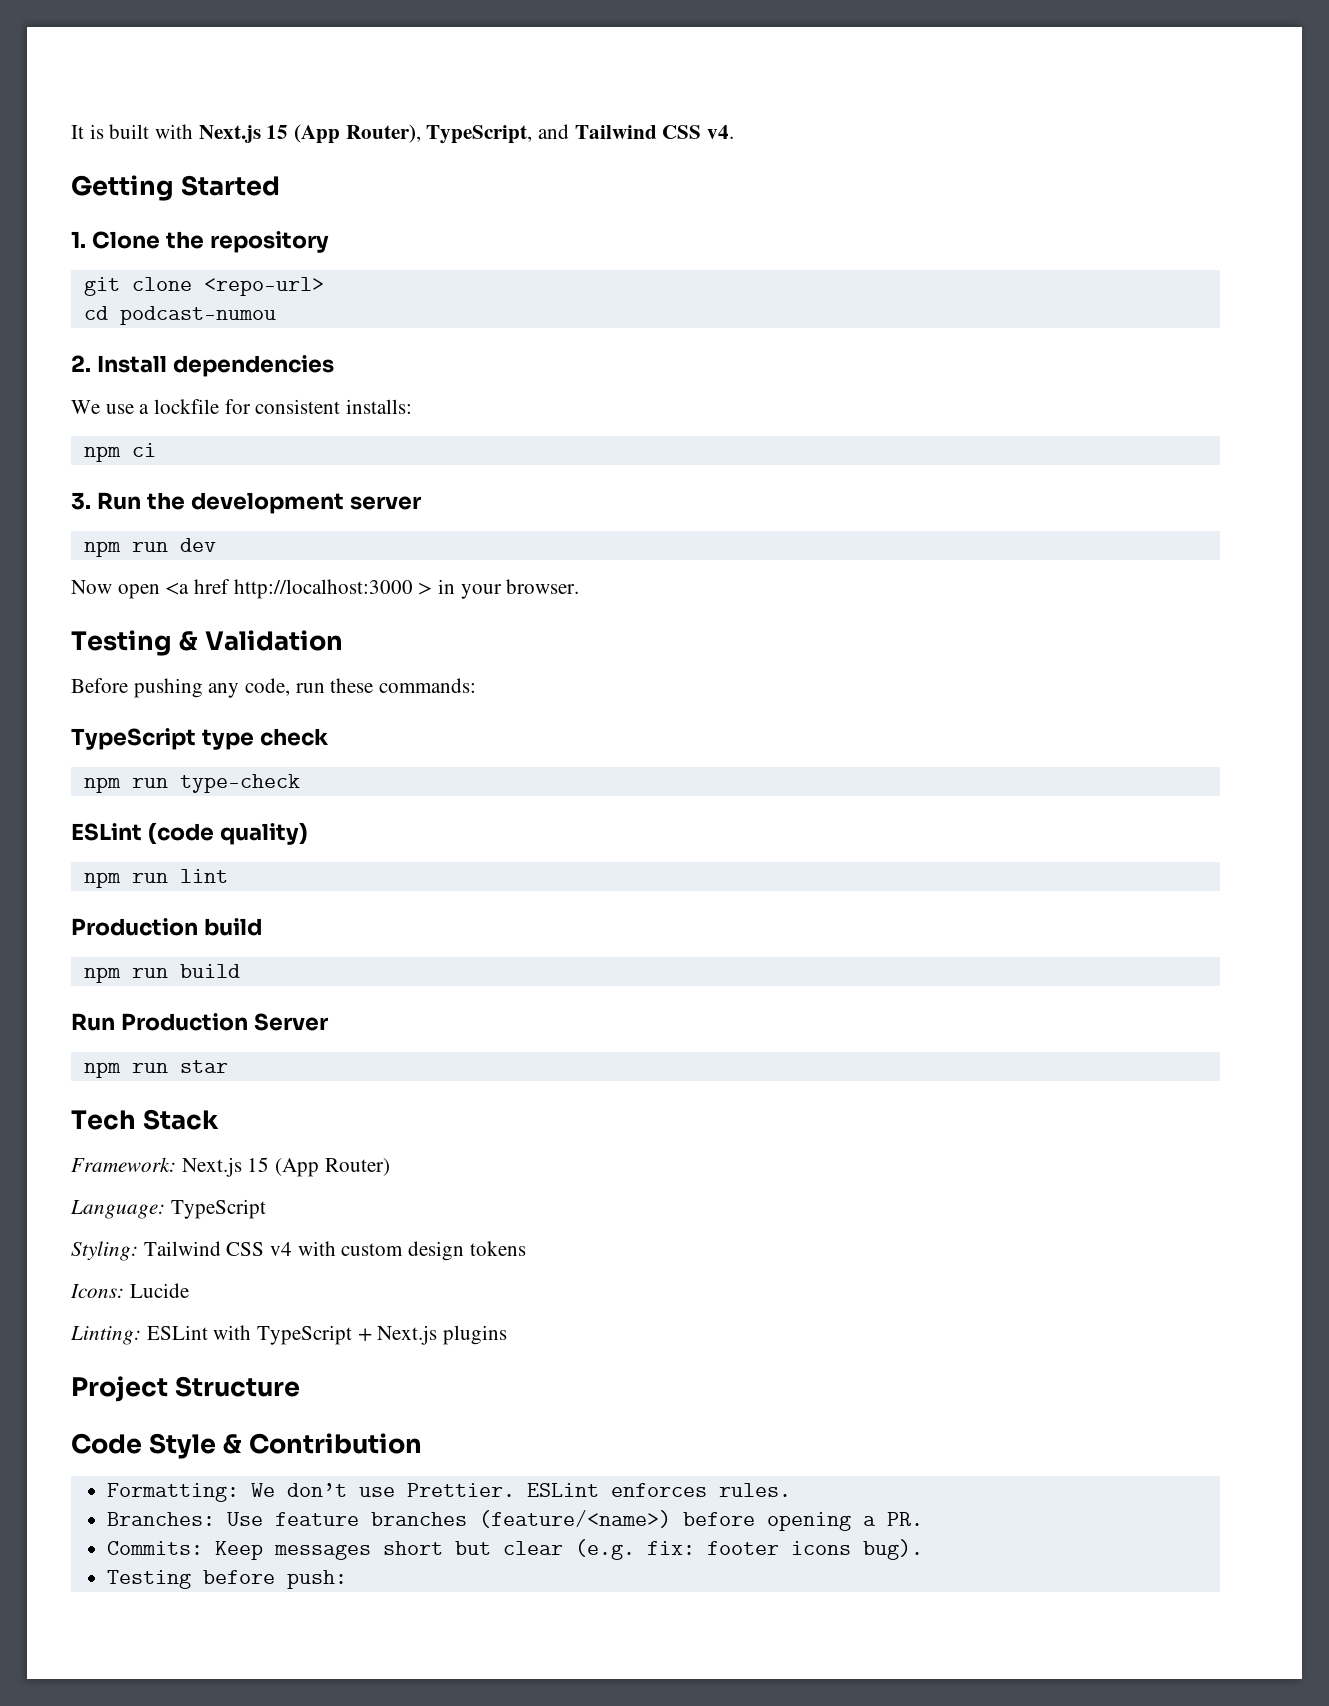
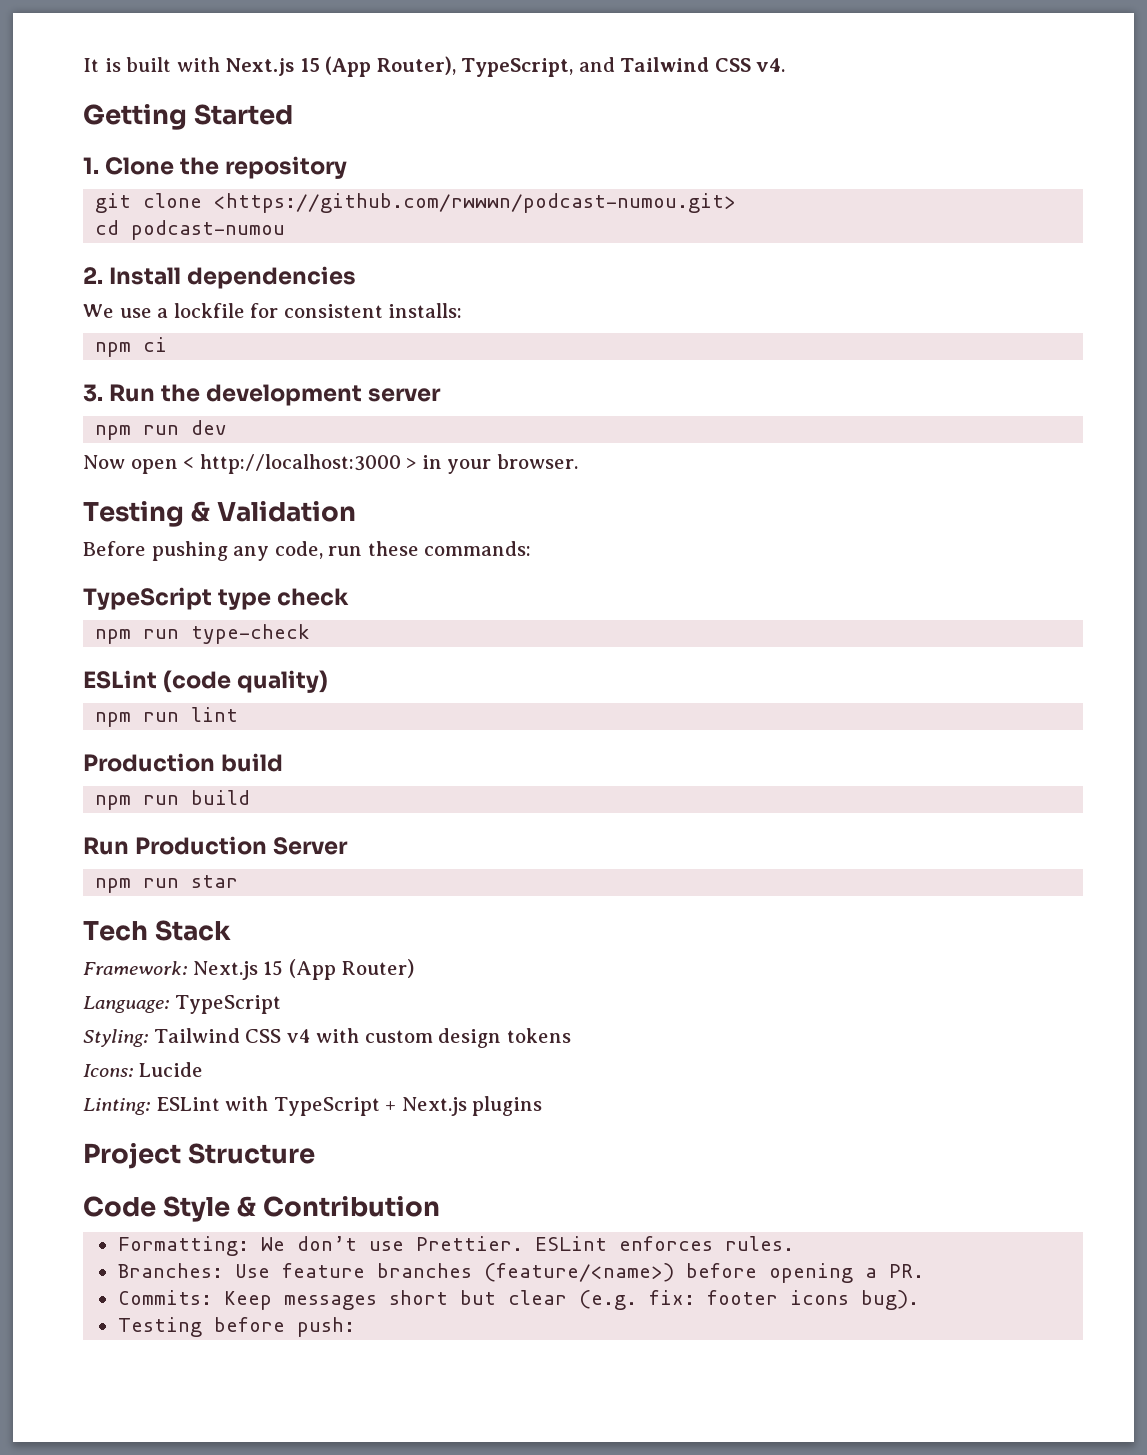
- git clone <repo-url>
+ git clone <https://github.com/rwwwn/podcast-numou.git>
- Now open <a href http://localhost:3000 > in your browser.
+ Now open < http://localhost:3000 > in your browser.

